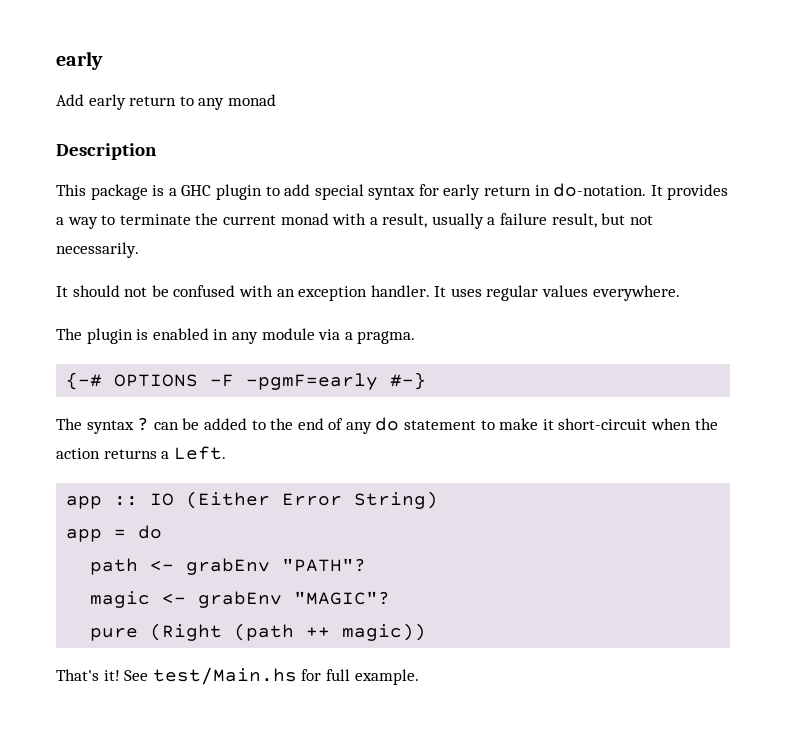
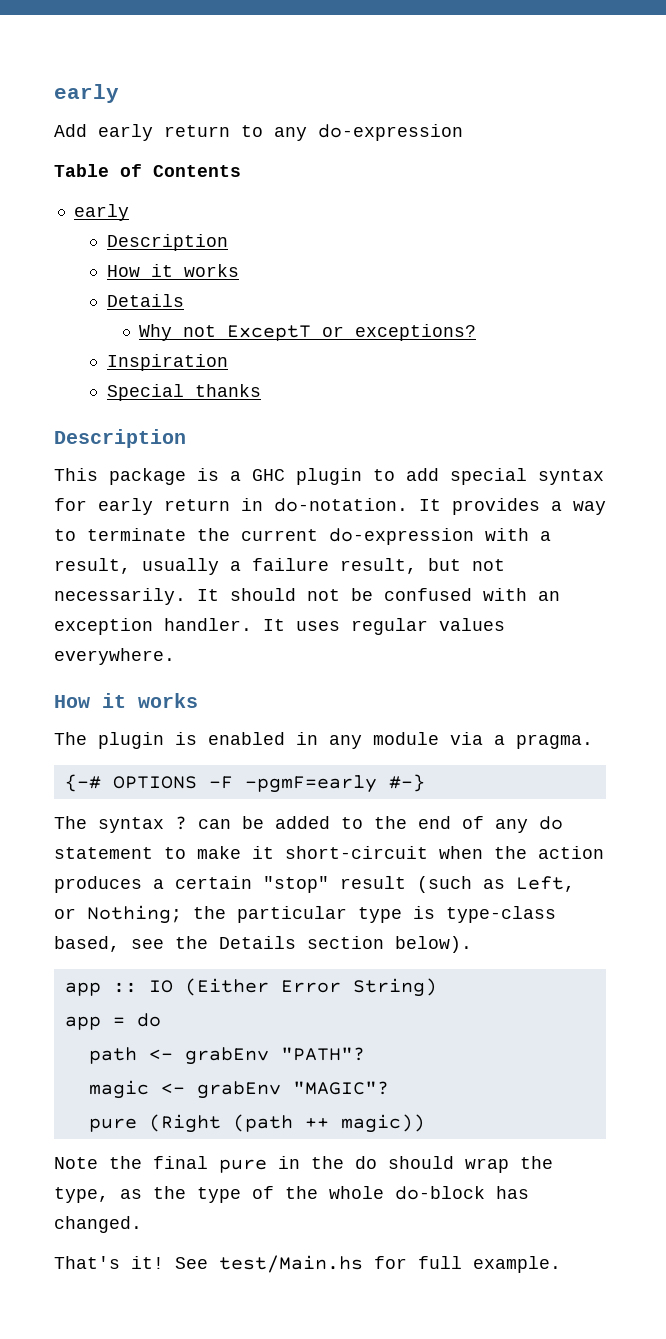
- Add early return to any monad
+ Add early return to any do-expression
+ Table of Contents
+ early
+ Description
+ How it works
+ Details
+ Why not ExceptT or exceptions?
+ Inspiration
+ Special thanks
- It provides a way to terminate the current monad with a result, usually a failure result, but not necessarily.
- It should not be confused with an exception handler.
+ It provides a way to terminate the current do-expression with a result, usually a failure result, but not necessarily. It should not be confused with an exception handler.
  It uses regular values everywhere.
+ How it works
- The syntax ? can be added to the end of any do statement to make it short-circuit when the action returns a Left.
+ The syntax ? can be added to the end of any do statement to make it short-circuit when the action produces a certain "stop" result (such as Left, or Nothing; the particular type is type-class based, see the Details section below).
+ Note the final pure in the do should wrap the type, as the type of the whole do-block has changed.

